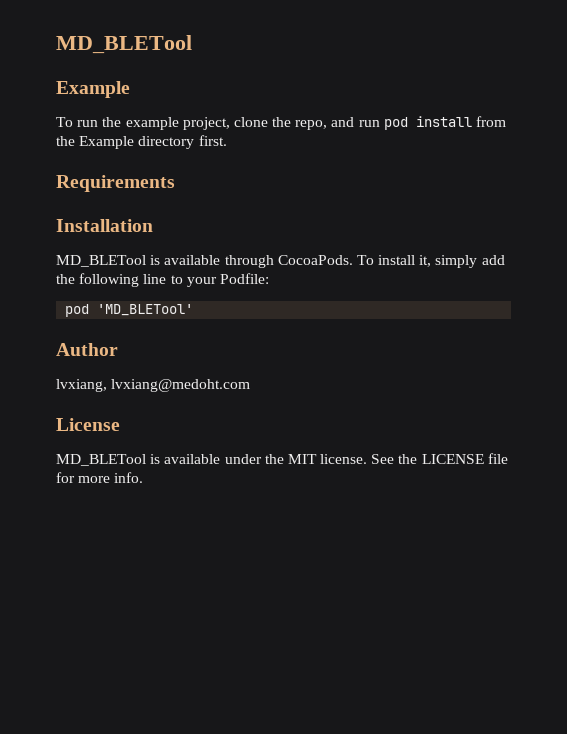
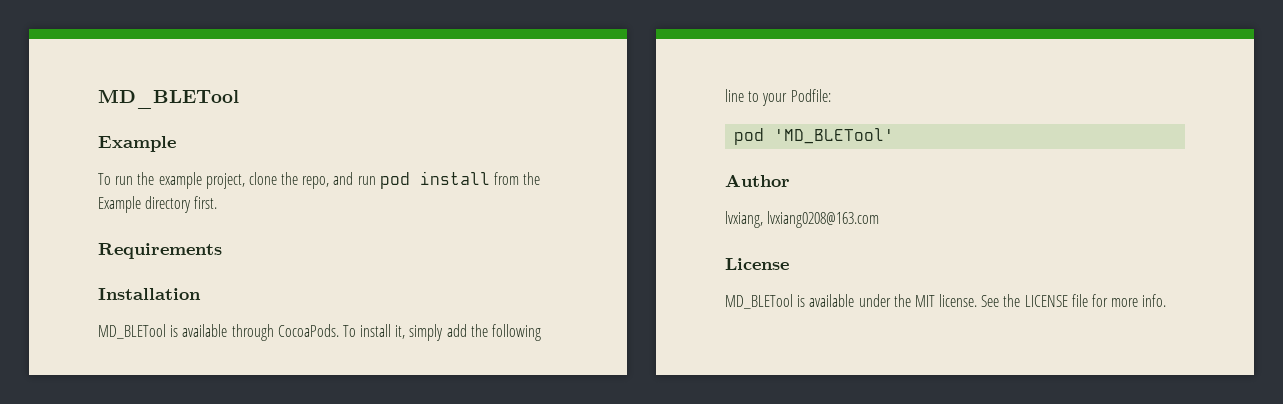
- lvxiang, lvxiang@medoht.com
+ lvxiang, lvxiang0208@163.com

